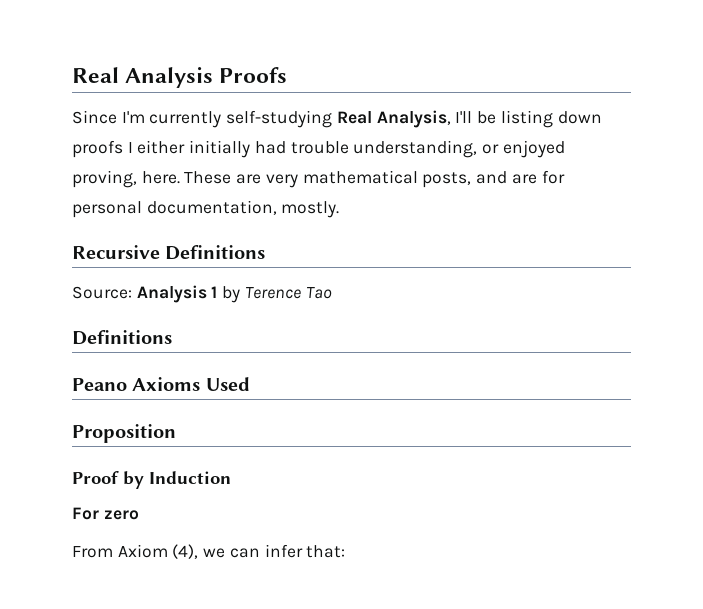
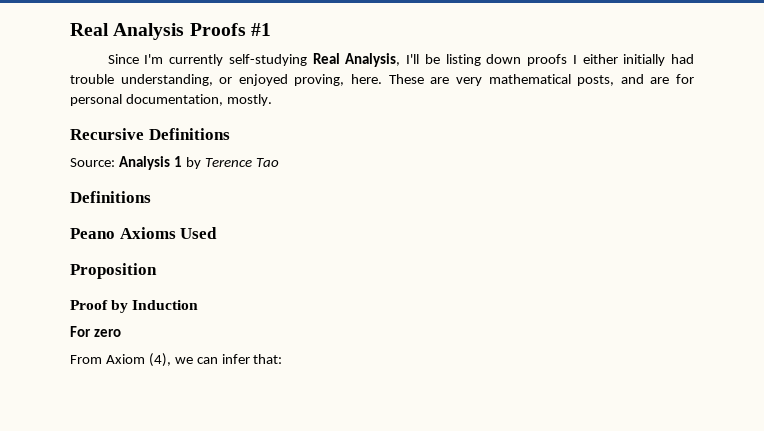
- Real Analysis Proofs
+ Real Analysis Proofs #1

